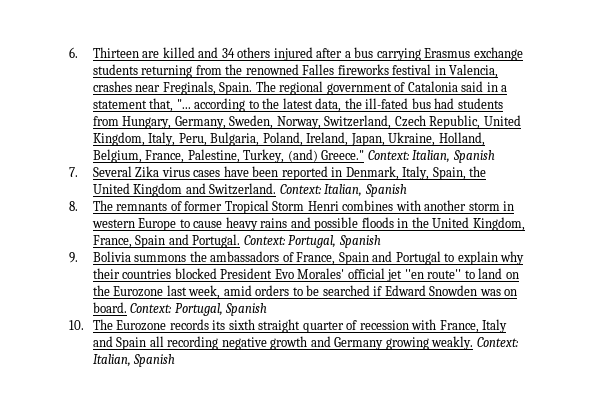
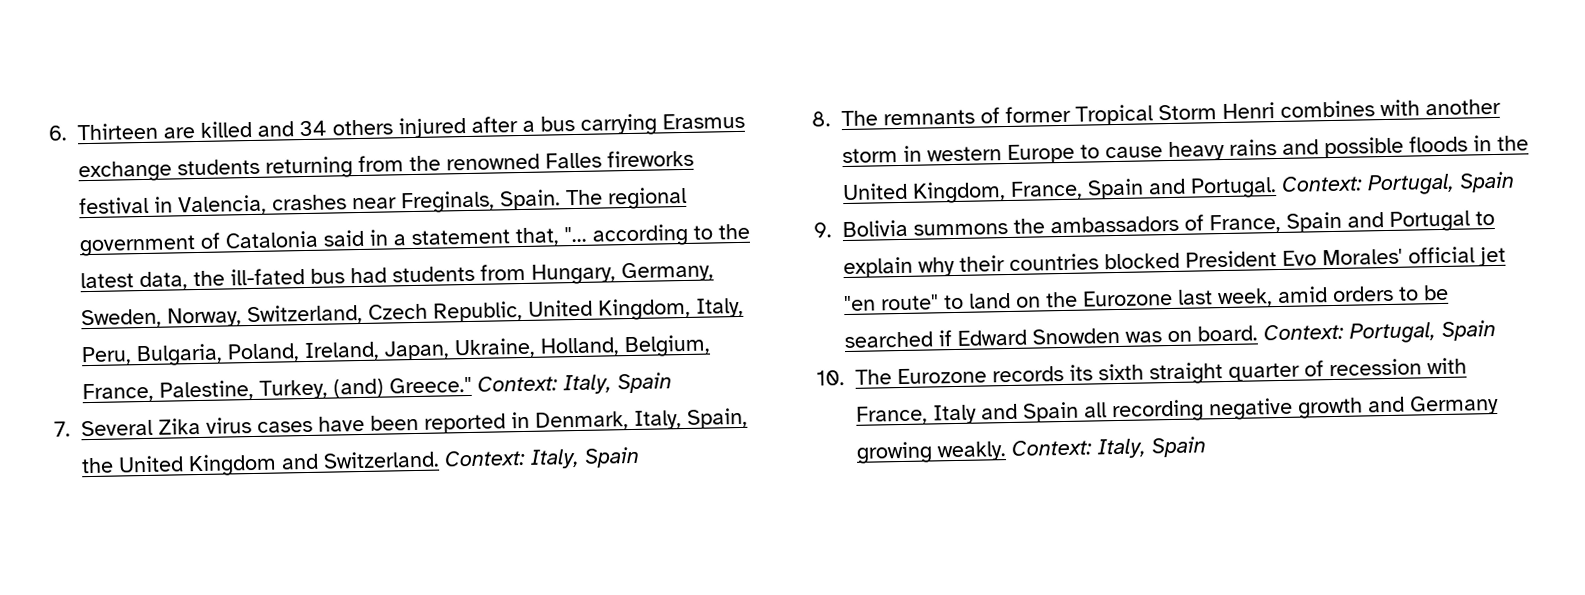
- The regional government of Catalonia said in a statement that, "... according to the latest data, the ill-fated bus had students from Hungary, Germany, Sweden, Norway, Switzerland, Czech Republic, United Kingdom, Italy, Peru, Bulgaria, Poland, Ireland, Japan, Ukraine, Holland, Belgium, France, Palestine, Turkey, (and) Greece." Context: Italian, Spanish
+ The regional government of Catalonia said in a statement that, "... according to the latest data, the ill-fated bus had students from Hungary, Germany, Sweden, Norway, Switzerland, Czech Republic, United Kingdom, Italy, Peru, Bulgaria, Poland, Ireland, Japan, Ukraine, Holland, Belgium, France, Palestine, Turkey, (and) Greece." Context: Italy, Spain
- 7. Several Zika virus cases have been reported in Denmark, Italy, Spain, the United Kingdom and Switzerland. Context: Italian, Spanish
+ 7. Several Zika virus cases have been reported in Denmark, Italy, Spain, the United Kingdom and Switzerland. Context: Italy, Spain
- 8. The remnants of former Tropical Storm Henri combines with another storm in western Europe to cause heavy rains and possible floods in the United Kingdom, France, Spain and Portugal. Context: Portugal, Spanish
+ 8. The remnants of former Tropical Storm Henri combines with another storm in western Europe to cause heavy rains and possible floods in the United Kingdom, France, Spain and Portugal. Context: Portugal, Spain
- 9. Bolivia summons the ambassadors of France, Spain and Portugal to explain why their countries blocked President Evo Morales' official jet ''en route'' to land on the Eurozone last week, amid orders to be searched if Edward Snowden was on board. Context: Portugal, Spanish
+ 9. Bolivia summons the ambassadors of France, Spain and Portugal to explain why their countries blocked President Evo Morales' official jet "en route" to land on the Eurozone last week, amid orders to be searched if Edward Snowden was on board. Context: Portugal, Spain
- 10. The Eurozone records its sixth straight quarter of recession with France, Italy and Spain all recording negative growth and Germany growing weakly. Context: Italian, Spanish
+ 10. The Eurozone records its sixth straight quarter of recession with France, Italy and Spain all recording negative growth and Germany growing weakly. Context: Italy, Spain

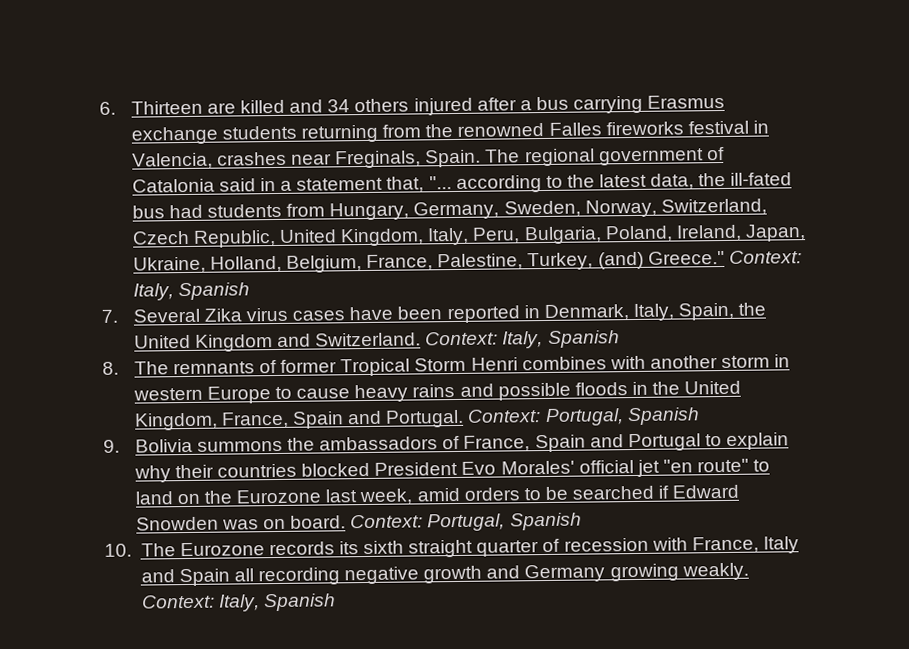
- The regional government of Catalonia said in a statement that, "... according to the latest data, the ill-fated bus had students from Hungary, Germany, Sweden, Norway, Switzerland, Czech Republic, United Kingdom, Italy, Peru, Bulgaria, Poland, Ireland, Japan, Ukraine, Holland, Belgium, France, Palestine, Turkey, (and) Greece." Context: Italy, Spain
+ The regional government of Catalonia said in a statement that, "... according to the latest data, the ill-fated bus had students from Hungary, Germany, Sweden, Norway, Switzerland, Czech Republic, United Kingdom, Italy, Peru, Bulgaria, Poland, Ireland, Japan, Ukraine, Holland, Belgium, France, Palestine, Turkey, (and) Greece." Context: Italy, Spanish
- 7. Several Zika virus cases have been reported in Denmark, Italy, Spain, the United Kingdom and Switzerland. Context: Italy, Spain
+ 7. Several Zika virus cases have been reported in Denmark, Italy, Spain, the United Kingdom and Switzerland. Context: Italy, Spanish
- 8. The remnants of former Tropical Storm Henri combines with another storm in western Europe to cause heavy rains and possible floods in the United Kingdom, France, Spain and Portugal. Context: Portugal, Spain
+ 8. The remnants of former Tropical Storm Henri combines with another storm in western Europe to cause heavy rains and possible floods in the United Kingdom, France, Spain and Portugal. Context: Portugal, Spanish
- 9. Bolivia summons the ambassadors of France, Spain and Portugal to explain why their countries blocked President Evo Morales' official jet "en route" to land on the Eurozone last week, amid orders to be searched if Edward Snowden was on board. Context: Portugal, Spain
+ 9. Bolivia summons the ambassadors of France, Spain and Portugal to explain why their countries blocked President Evo Morales' official jet "en route" to land on the Eurozone last week, amid orders to be searched if Edward Snowden was on board. Context: Portugal, Spanish
- 10. The Eurozone records its sixth straight quarter of recession with France, Italy and Spain all recording negative growth and Germany growing weakly. Context: Italy, Spain
+ 10. The Eurozone records its sixth straight quarter of recession with France, Italy and Spain all recording negative growth and Germany growing weakly. Context: Italy, Spanish

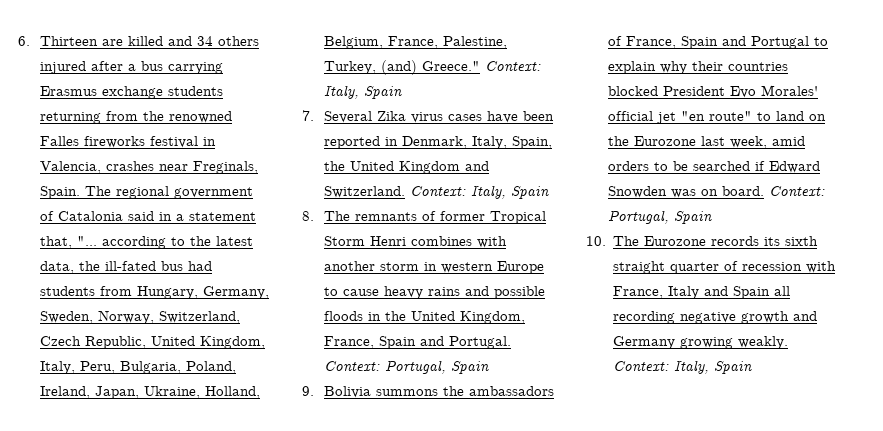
- The regional government of Catalonia said in a statement that, "... according to the latest data, the ill-fated bus had students from Hungary, Germany, Sweden, Norway, Switzerland, Czech Republic, United Kingdom, Italy, Peru, Bulgaria, Poland, Ireland, Japan, Ukraine, Holland, Belgium, France, Palestine, Turkey, (and) Greece." Context: Italy, Spanish
+ The regional government of Catalonia said in a statement that, "... according to the latest data, the ill-fated bus had students from Hungary, Germany, Sweden, Norway, Switzerland, Czech Republic, United Kingdom, Italy, Peru, Bulgaria, Poland, Ireland, Japan, Ukraine, Holland, Belgium, France, Palestine, Turkey, (and) Greece." Context: Italy, Spain
- 7. Several Zika virus cases have been reported in Denmark, Italy, Spain, the United Kingdom and Switzerland. Context: Italy, Spanish
+ 7. Several Zika virus cases have been reported in Denmark, Italy, Spain, the United Kingdom and Switzerland. Context: Italy, Spain
- 8. The remnants of former Tropical Storm Henri combines with another storm in western Europe to cause heavy rains and possible floods in the United Kingdom, France, Spain and Portugal. Context: Portugal, Spanish
+ 8. The remnants of former Tropical Storm Henri combines with another storm in western Europe to cause heavy rains and possible floods in the United Kingdom, France, Spain and Portugal. Context: Portugal, Spain
- 9. Bolivia summons the ambassadors of France, Spain and Portugal to explain why their countries blocked President Evo Morales' official jet "en route" to land on the Eurozone last week, amid orders to be searched if Edward Snowden was on board. Context: Portugal, Spanish
+ 9. Bolivia summons the ambassadors of France, Spain and Portugal to explain why their countries blocked President Evo Morales' official jet "en route" to land on the Eurozone last week, amid orders to be searched if Edward Snowden was on board. Context: Portugal, Spain
- 10. The Eurozone records its sixth straight quarter of recession with France, Italy and Spain all recording negative growth and Germany growing weakly. Context: Italy, Spanish
+ 10. The Eurozone records its sixth straight quarter of recession with France, Italy and Spain all recording negative growth and Germany growing weakly. Context: Italy, Spain

